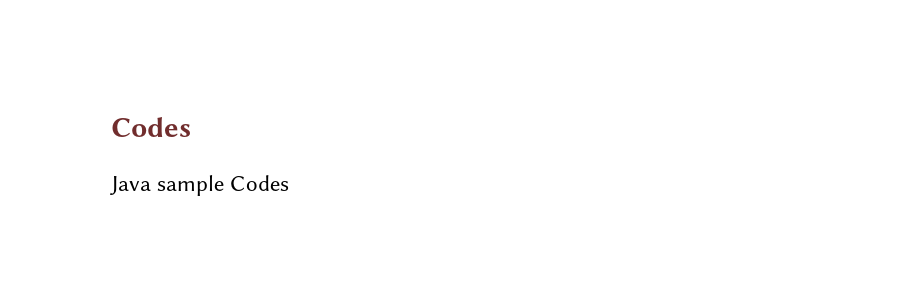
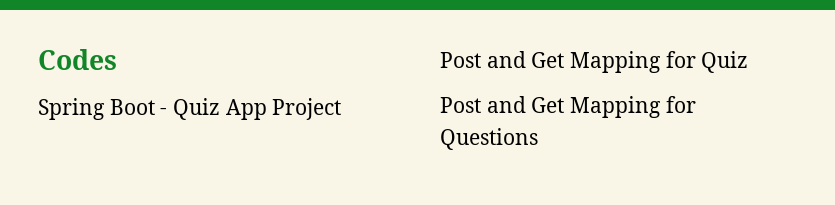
- Java sample Codes
+ Spring Boot - Quiz App Project
+ Post and Get Mapping for Quiz
+ Post and Get Mapping for Questions

